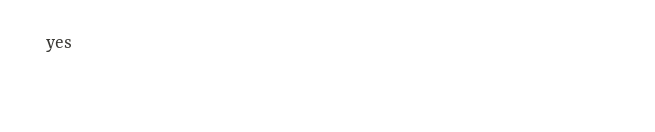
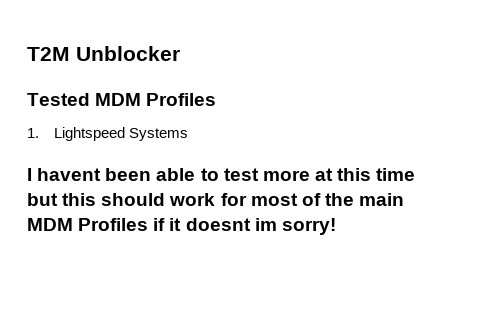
- yes
+ T2M Unblocker
+ Tested MDM Profiles
+ 1. Lightspeed Systems
+ I havent been able to test more at this time but this should work for most of the main MDM Profiles if it doesnt im sorry!

